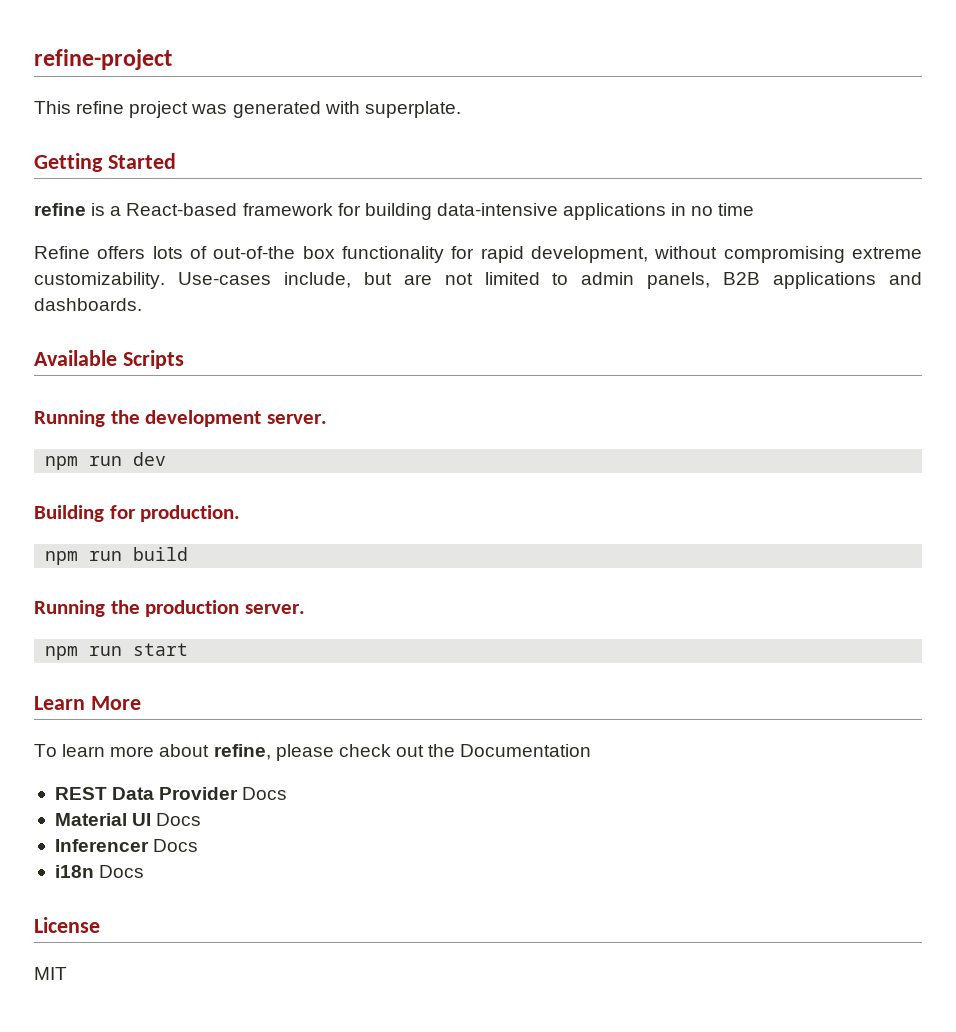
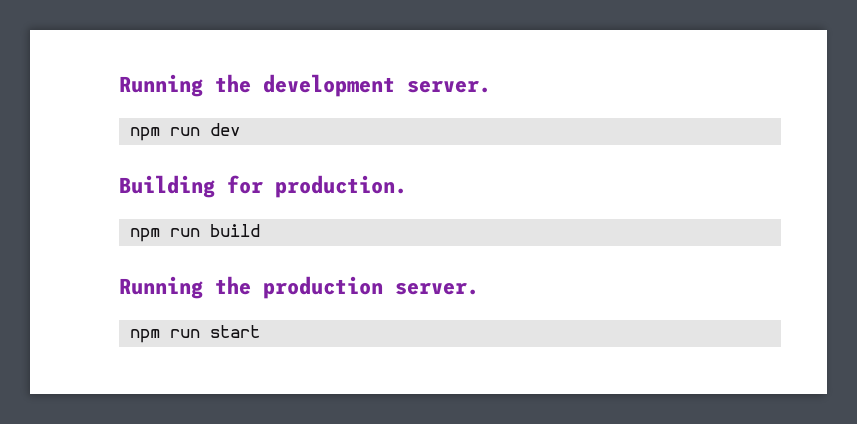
- refine-project
- This refine project was generated with superplate.
- Getting Started
- refine is a React-based framework for building data-intensive applications in no time
- Refine offers lots of out-of-the box functionality for rapid development, without compromising extreme customizability. Use-cases include, but are not limited to admin panels, B2B applications and dashboards.
- Available Scripts
- Learn More
- To learn more about refine, please check out the Documentation
- REST Data Provider Docs
- Material UI Docs
- Inferencer Docs
- i18n Docs
- License
- MIT

